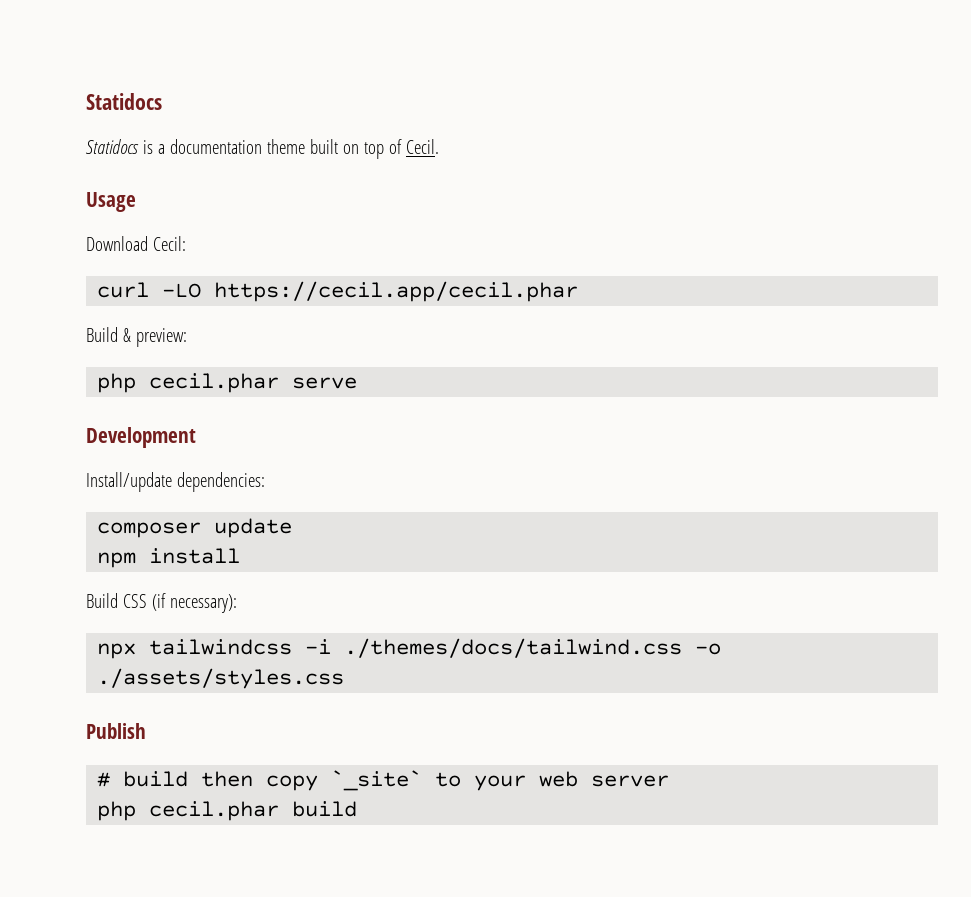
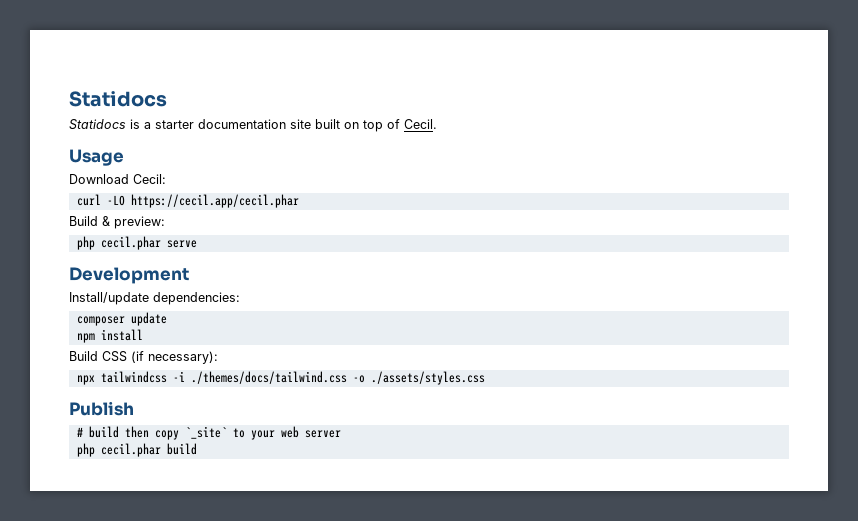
- Statidocs is a documentation theme built on top of Cecil.
+ Statidocs is a starter documentation site built on top of Cecil.

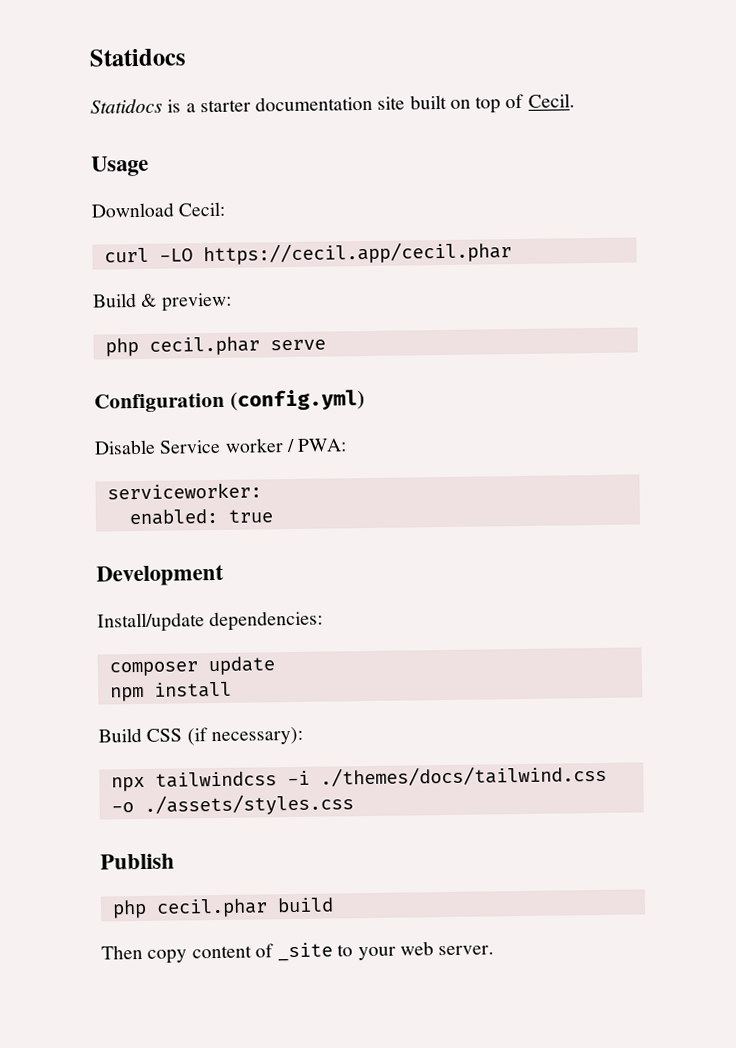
+ Configuration (config.yml)
+ Disable Service worker / PWA:
+ serviceworker:
+ enabled: true
- # build then copy `_site` to your web server
  php cecil.phar build
+ Then copy content of _site to your web server.

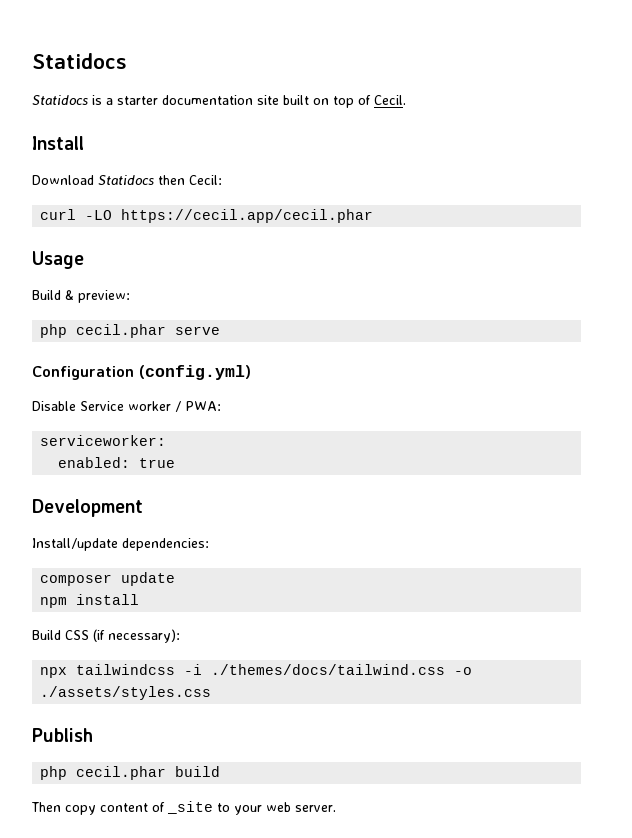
- Usage
+ Install
- Download Cecil:
+ Download Statidocs then Cecil:
+ Usage

